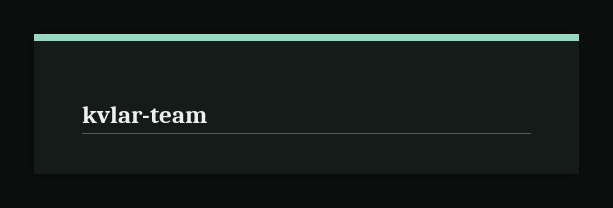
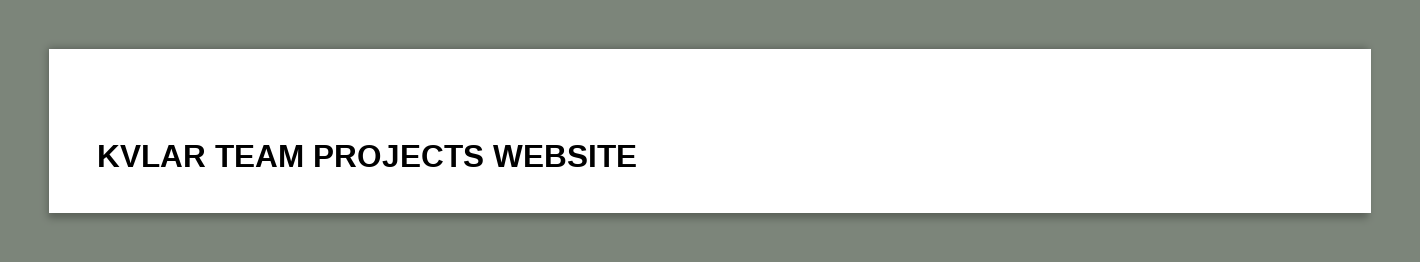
- kvlar-team
+ KVLAR TEAM PROJECTS WEBSITE

